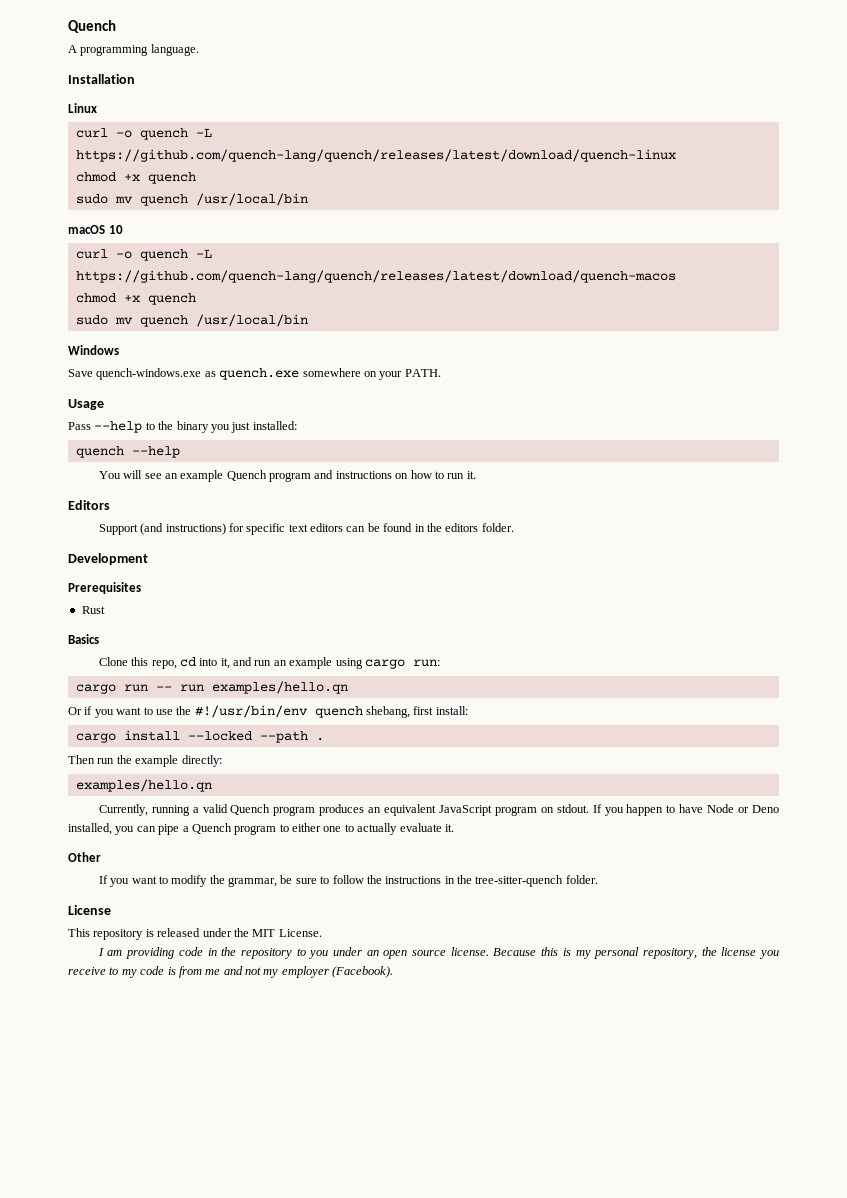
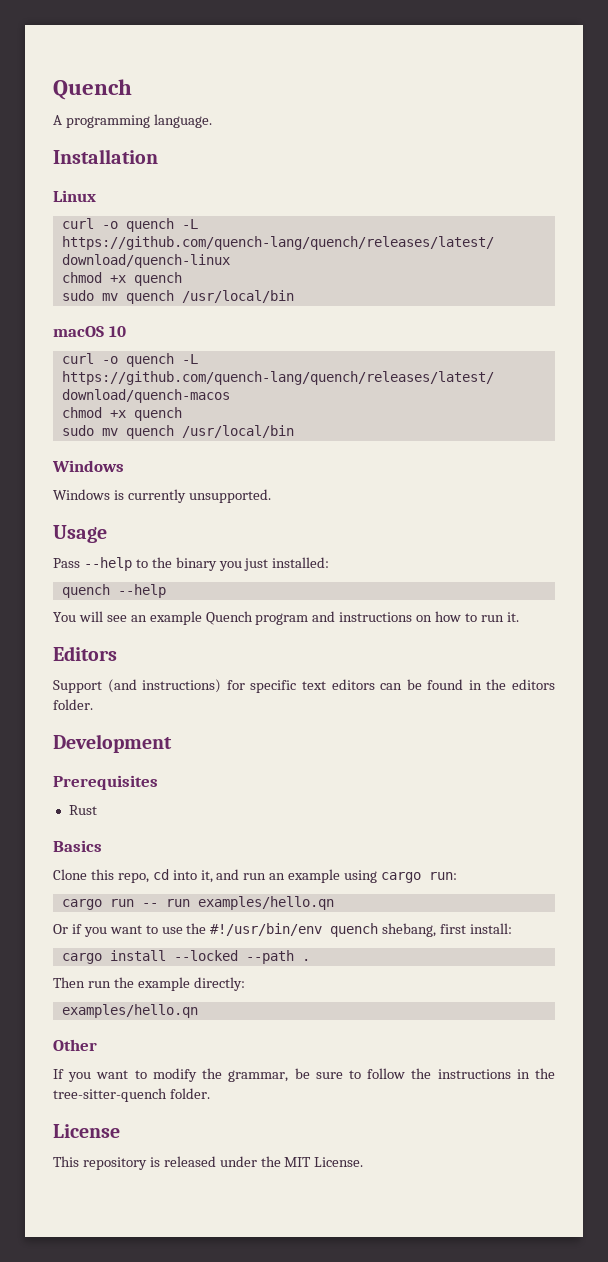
- Save quench-windows.exe as quench.exe somewhere on your PATH.
+ Windows is currently unsupported.
- Currently, running a valid Quench program produces an equivalent JavaScript program on stdout. If you happen to have Node or Deno installed, you can pipe a Quench program to either one to actually evaluate it.
- I am providing code in the repository to you under an open source license. Because this is my personal repository, the license you receive to my code is from me and not my employer (Facebook).

